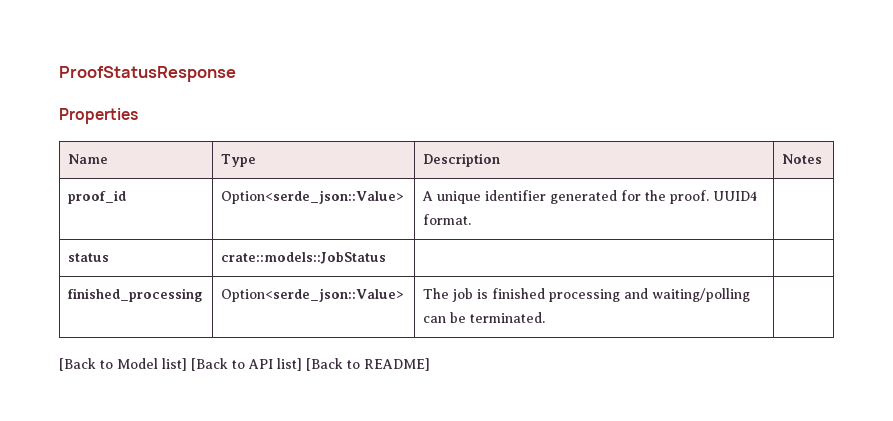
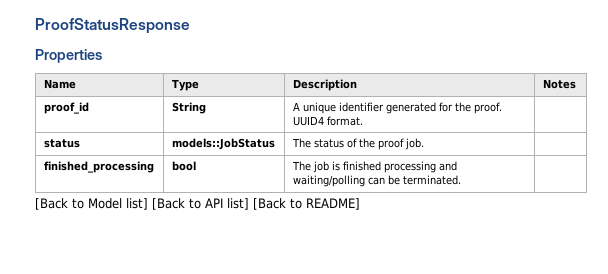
- proof_id | Option<serde_json::Value> | A unique identifier generated for the proof. UUID4 format. |
+ proof_id | String | A unique identifier generated for the proof. UUID4 format. |
- status | crate::models::JobStatus | |
+ status | models::JobStatus | The status of the proof job. |
- finished_processing | Option<serde_json::Value> | The job is finished processing and waiting/polling can be terminated. |
+ finished_processing | bool | The job is finished processing and waiting/polling can be terminated. |

